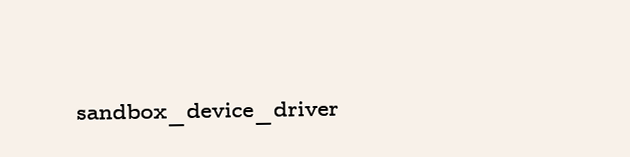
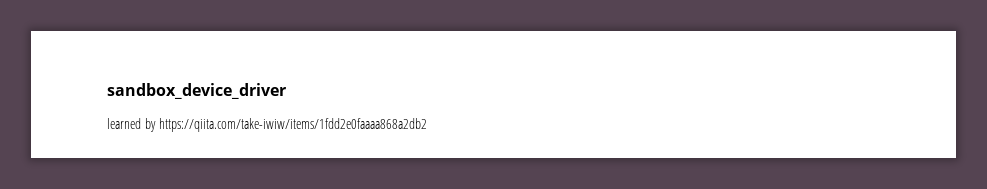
+ learned by https://qiita.com/take-iwiw/items/1fdd2e0faaaa868a2db2

